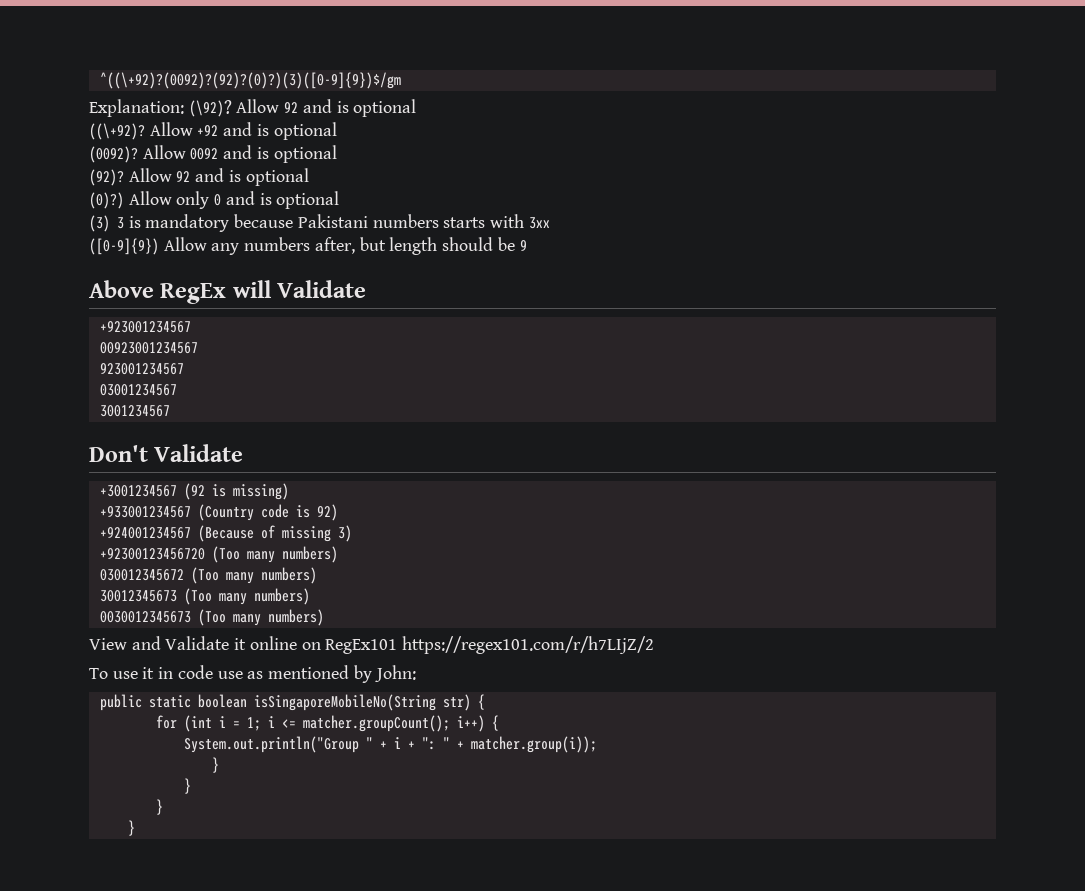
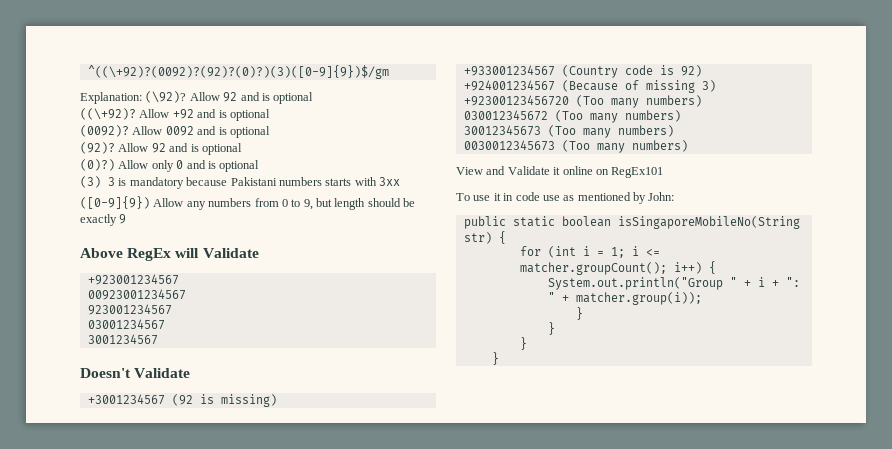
- ([0-9]{9}) Allow any numbers after, but length should be 9
+ ([0-9]{9}) Allow any numbers from 0 to 9, but length should be exactly 9
- Don't Validate
+ Doesn't Validate
- View and Validate it online on RegEx101 https://regex101.com/r/h7LIjZ/2
+ View and Validate it online on RegEx101

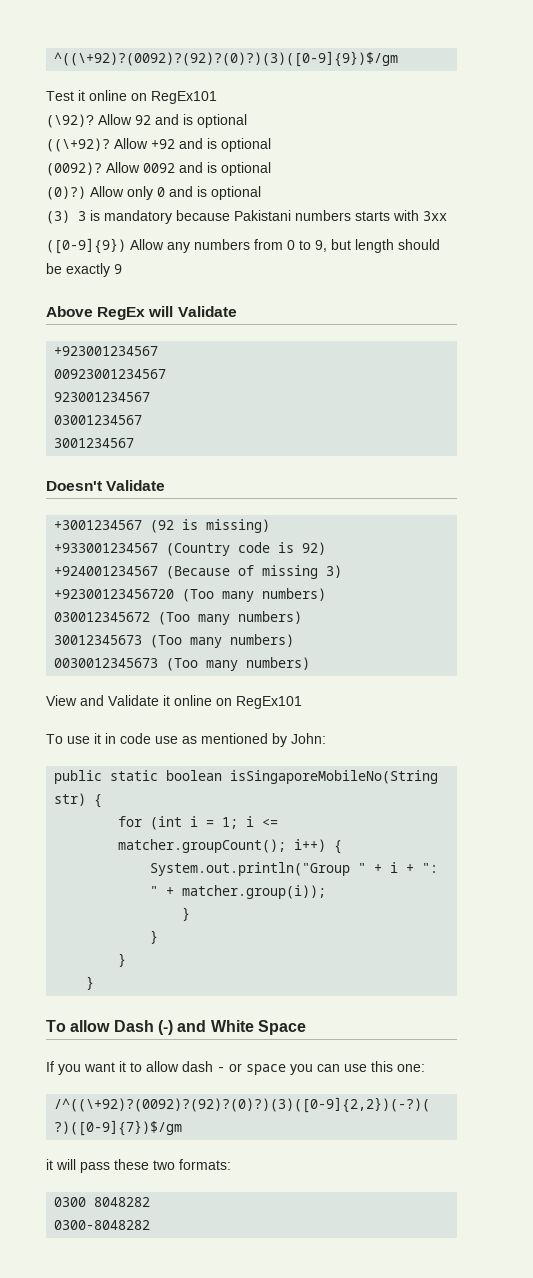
- Explanation: (\92)?
+ Test it online on RegEx101
+ (\92)?
- (92)? Allow 92 and is optional
+ To allow Dash (-) and White Space
+ If you want it to allow dash - or space you can use this one:
+ /^((\+92)?(0092)?(92)?(0)?)(3)([0-9]{2,2})(-?)( ?)([0-9]{7})$/gm
+ it will pass these two formats:
+ 0300 8048282
+ 0300-8048282

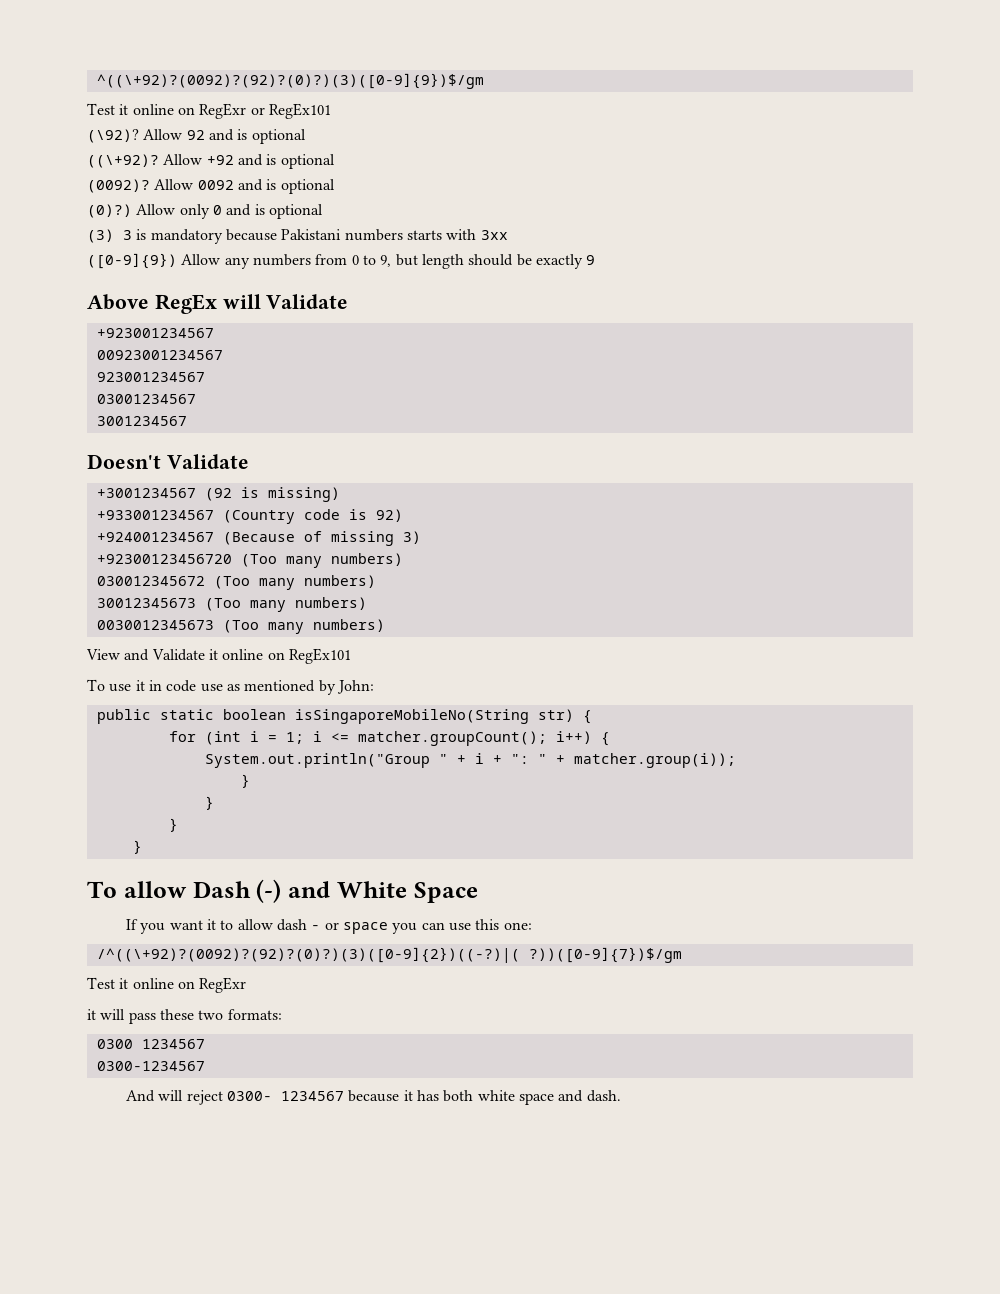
- Test it online on RegEx101
+ Test it online on RegExr or RegEx101
- /^((\+92)?(0092)?(92)?(0)?)(3)([0-9]{2,2})(-?)( ?)([0-9]{7})$/gm
+ /^((\+92)?(0092)?(92)?(0)?)(3)([0-9]{2})((-?)|( ?))([0-9]{7})$/gm
+ Test it online on RegExr
- 0300 8048282
- 0300-8048282
+ 0300 1234567
+ 0300-1234567
+ And will reject 0300- 1234567 because it has both white space and dash.

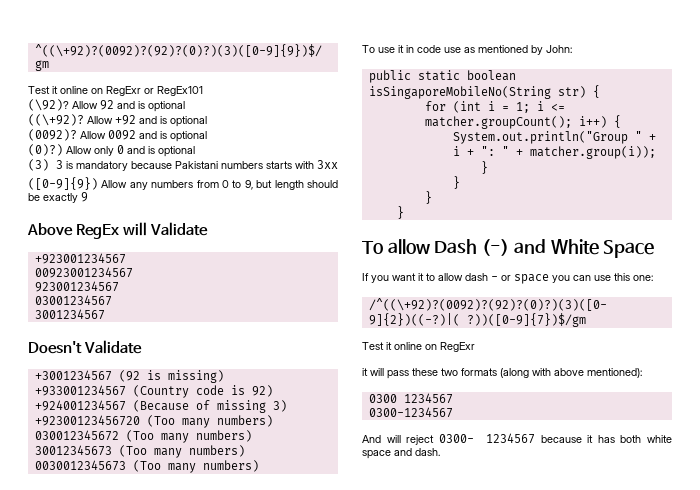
- View and Validate it online on RegEx101
- it will pass these two formats:
+ it will pass these two formats (along with above mentioned):

